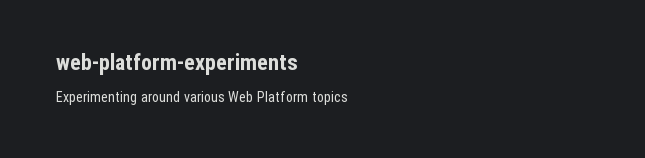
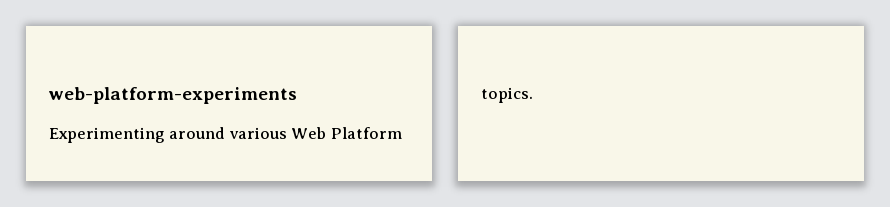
- Experimenting around various Web Platform topics
+ Experimenting around various Web Platform topics.

